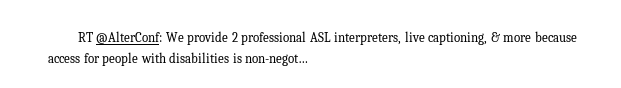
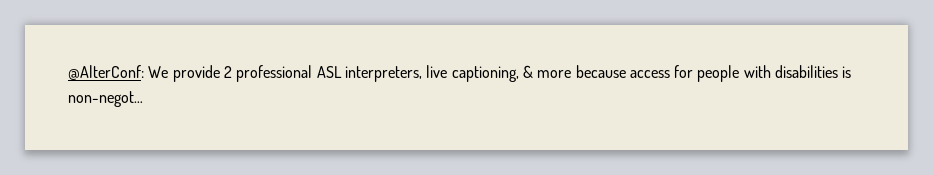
- RT @AlterConf: We provide 2 professional ASL interpreters, live captioning, & more because access for people with disabilities is non-negot…
+ @AlterConf: We provide 2 professional ASL interpreters, live captioning, & more because access for people with disabilities is non-negot…

